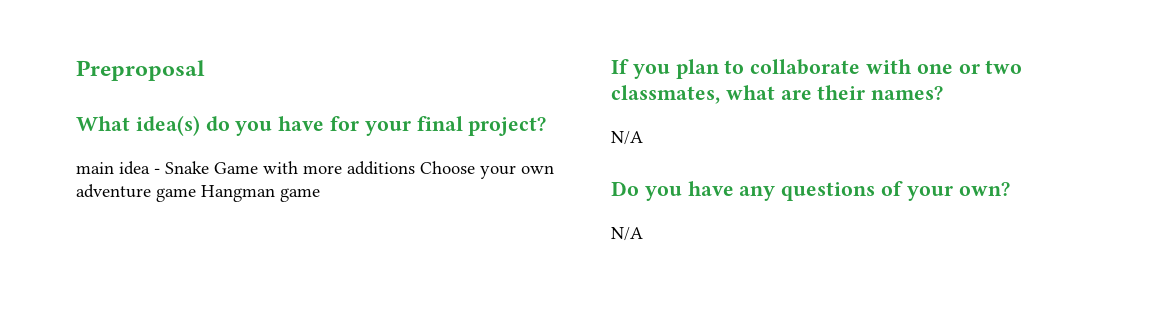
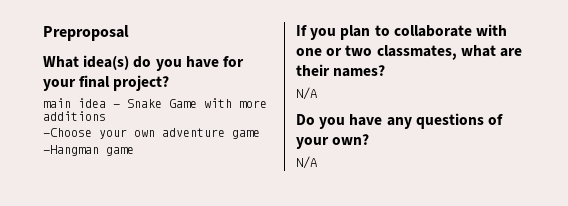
- main idea - Snake Game with more additions Choose your own adventure game Hangman game
+ main idea - Snake Game with more additions
+ -Choose your own adventure game
+ -Hangman game

